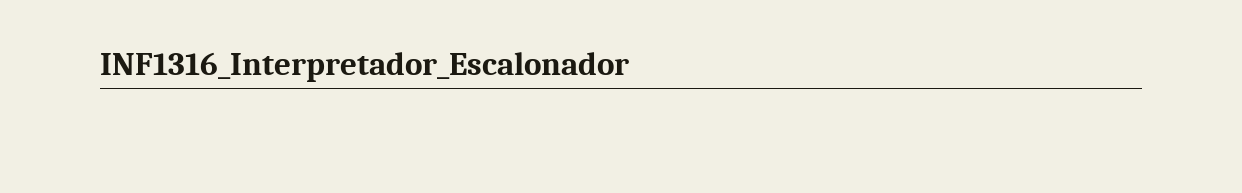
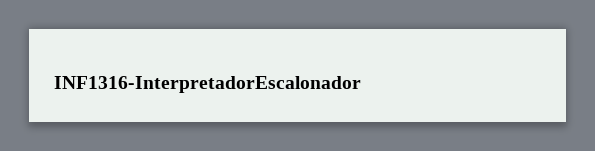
- INF1316_Interpretador_Escalonador
+ INF1316-InterpretadorEscalonador

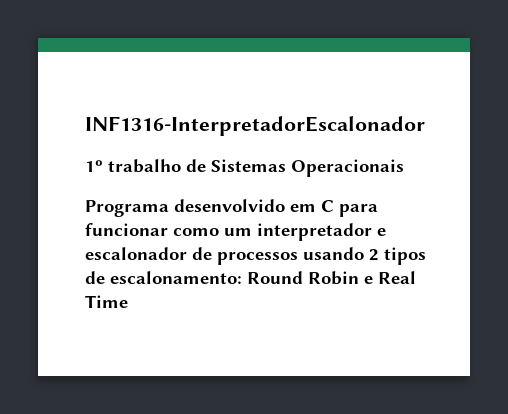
+ 1º trabalho de Sistemas Operacionais
+ Programa desenvolvido em C para funcionar como um interpretador e escalonador de processos usando 2 tipos de escalonamento: Round Robin e Real Time

